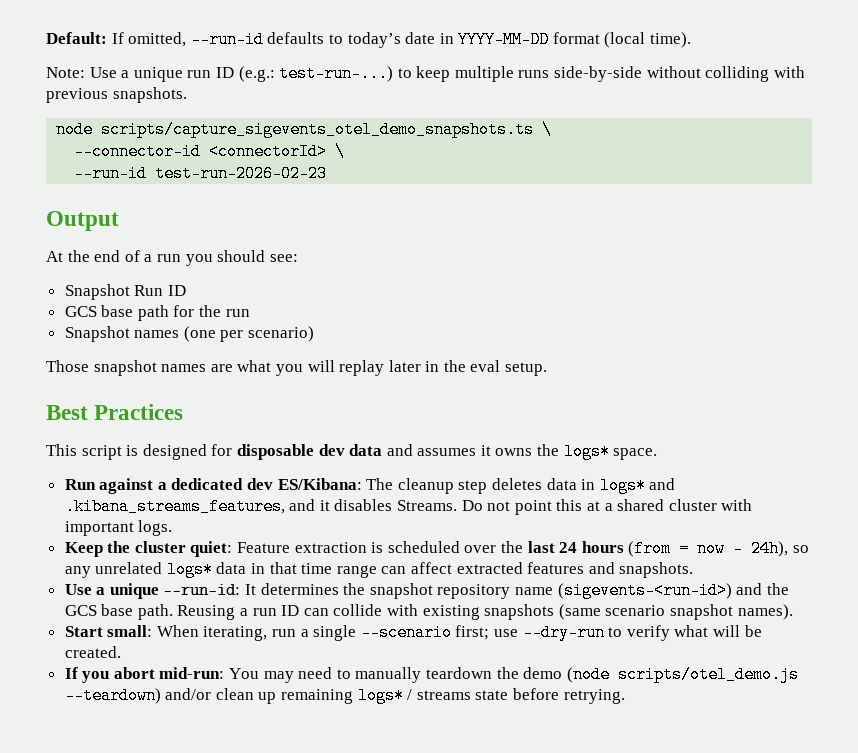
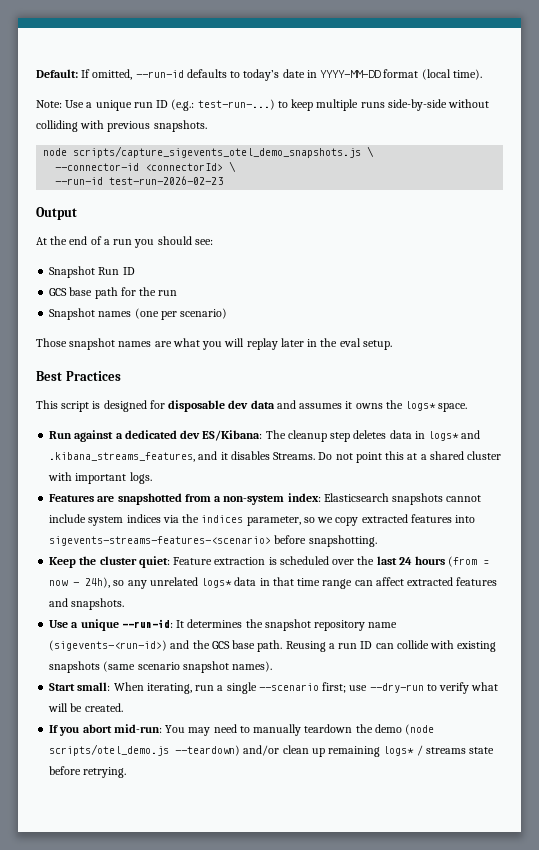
- node scripts/capture_sigevents_otel_demo_snapshots.ts \
+ node scripts/capture_sigevents_otel_demo_snapshots.js \
+ Features are snapshotted from a non-system index: Elasticsearch snapshots cannot include system indices via the indices parameter, so we copy extracted features into sigevents-streams-features-<scenario> before snapshotting.

